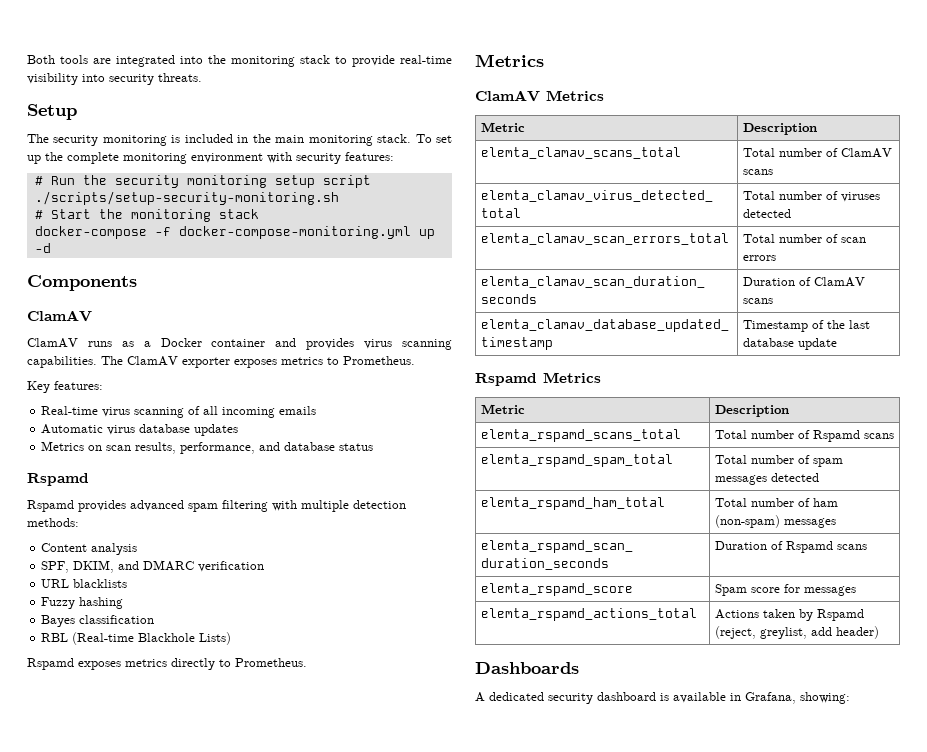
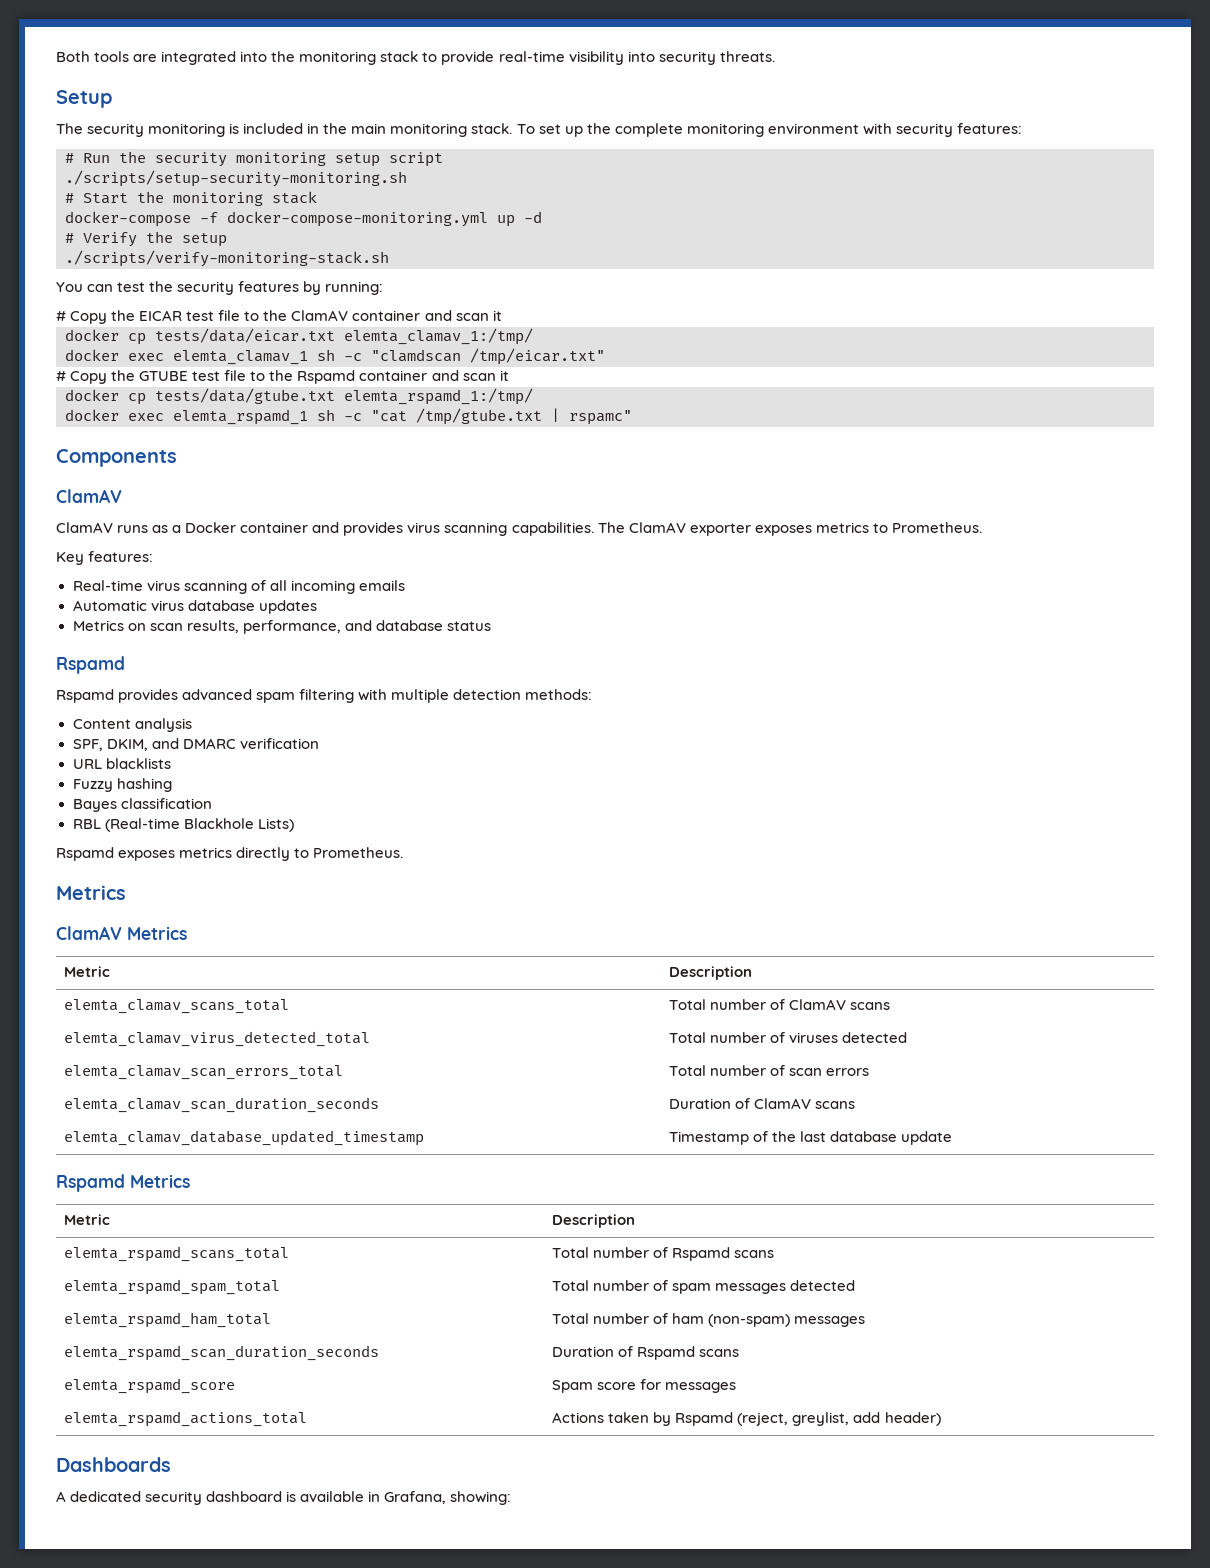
+ # Verify the setup
+ ./scripts/verify-monitoring-stack.sh
+ You can test the security features by running:
+ # Copy the EICAR test file to the ClamAV container and scan it
+ docker cp tests/data/eicar.txt elemta_clamav_1:/tmp/
+ docker exec elemta_clamav_1 sh -c "clamdscan /tmp/eicar.txt"
+ # Copy the GTUBE test file to the Rspamd container and scan it
+ docker cp tests/data/gtube.txt elemta_rspamd_1:/tmp/
+ docker exec elemta_rspamd_1 sh -c "cat /tmp/gtube.txt | rspamc"

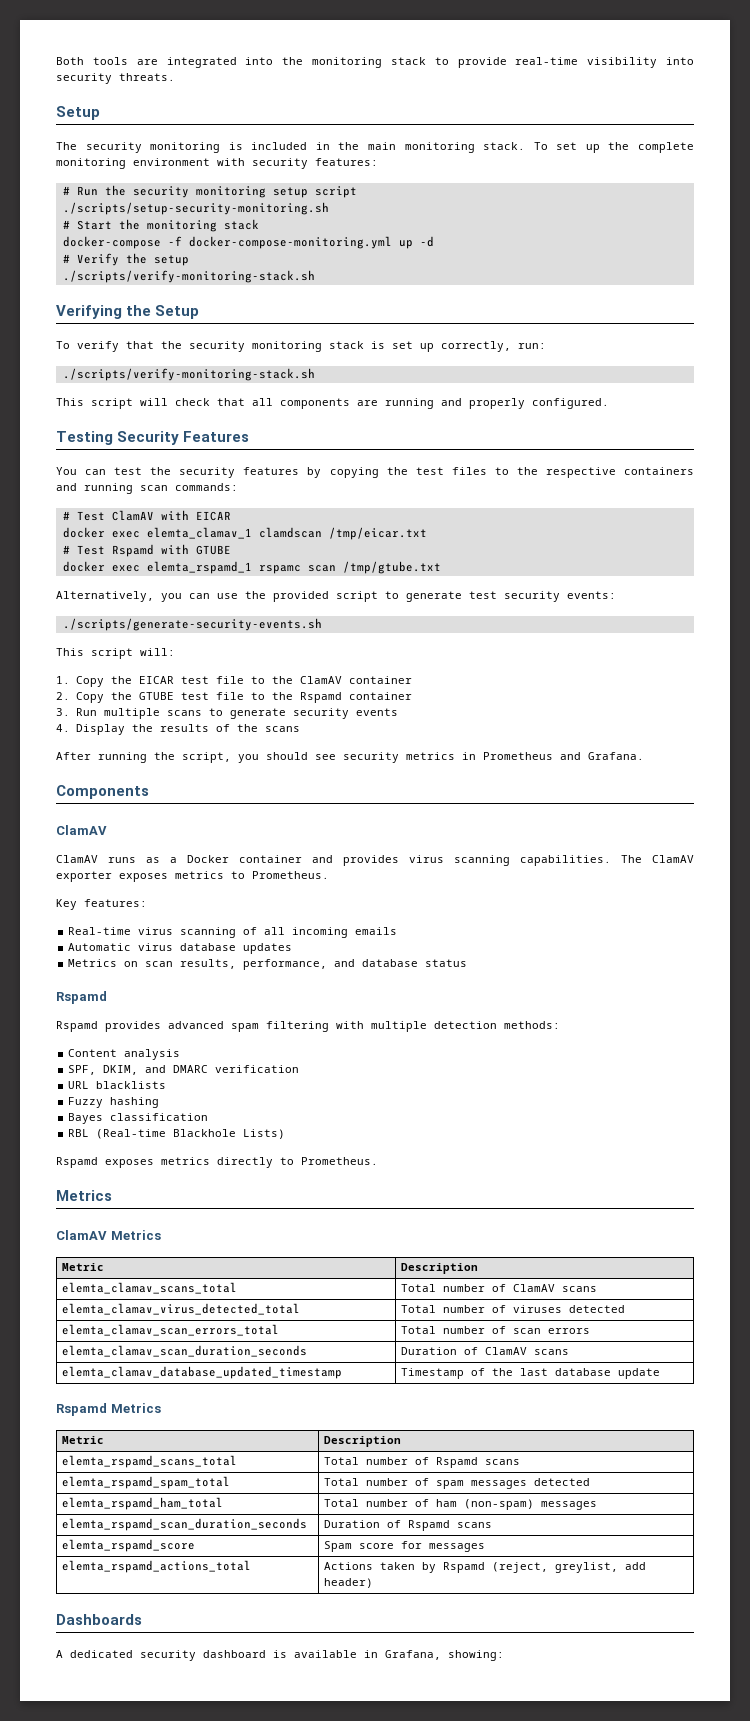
+ Verifying the Setup
+ To verify that the security monitoring stack is set up correctly, run:
+ ./scripts/verify-monitoring-stack.sh
+ This script will check that all components are running and properly configured.
+ Testing Security Features
- You can test the security features by running:
- # Copy the EICAR test file to the ClamAV container and scan it
- docker cp tests/data/eicar.txt elemta_clamav_1:/tmp/
- docker exec elemta_clamav_1 sh -c "clamdscan /tmp/eicar.txt"
- # Copy the GTUBE test file to the Rspamd container and scan it
- docker cp tests/data/gtube.txt elemta_rspamd_1:/tmp/
- docker exec elemta_rspamd_1 sh -c "cat /tmp/gtube.txt | rspamc"
+ You can test the security features by copying the test files to the respective containers and running scan commands:
+ # Test ClamAV with EICAR
+ docker exec elemta_clamav_1 clamdscan /tmp/eicar.txt
+ # Test Rspamd with GTUBE
+ docker exec elemta_rspamd_1 rspamc scan /tmp/gtube.txt
+ Alternatively, you can use the provided script to generate test security events:
+ ./scripts/generate-security-events.sh
+ This script will:
+ 1. Copy the EICAR test file to the ClamAV container
+ 2. Copy the GTUBE test file to the Rspamd container
+ 3. Run multiple scans to generate security events
+ 4. Display the results of the scans
+ After running the script, you should see security metrics in Prometheus and Grafana.

